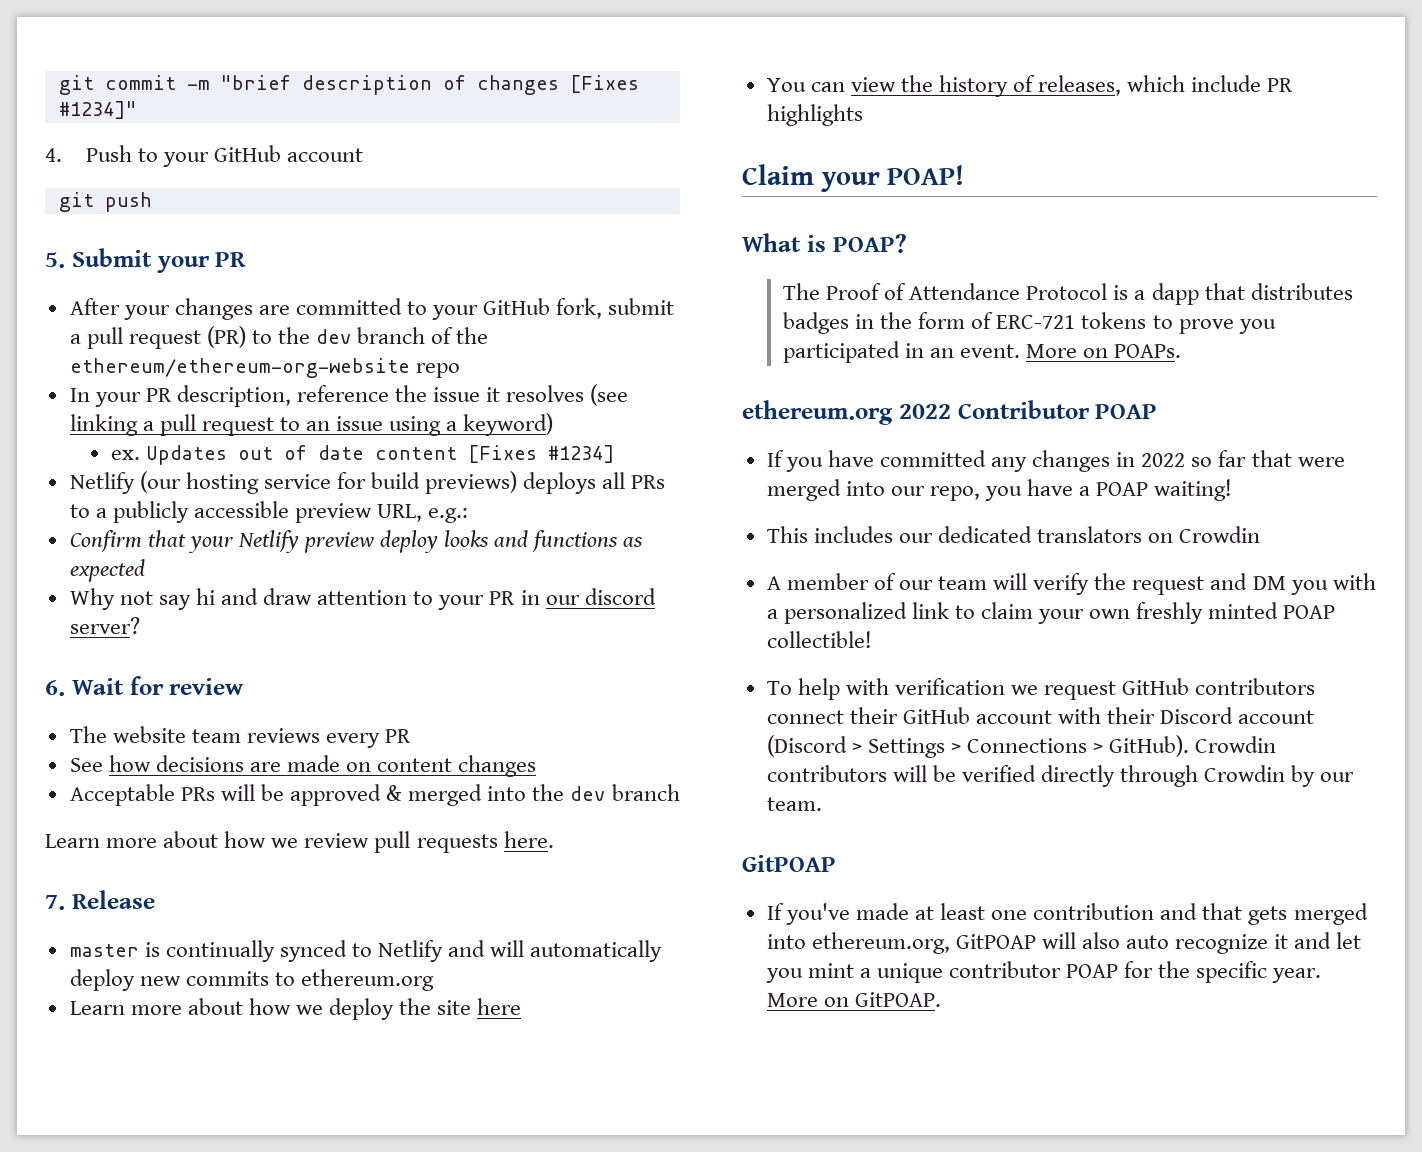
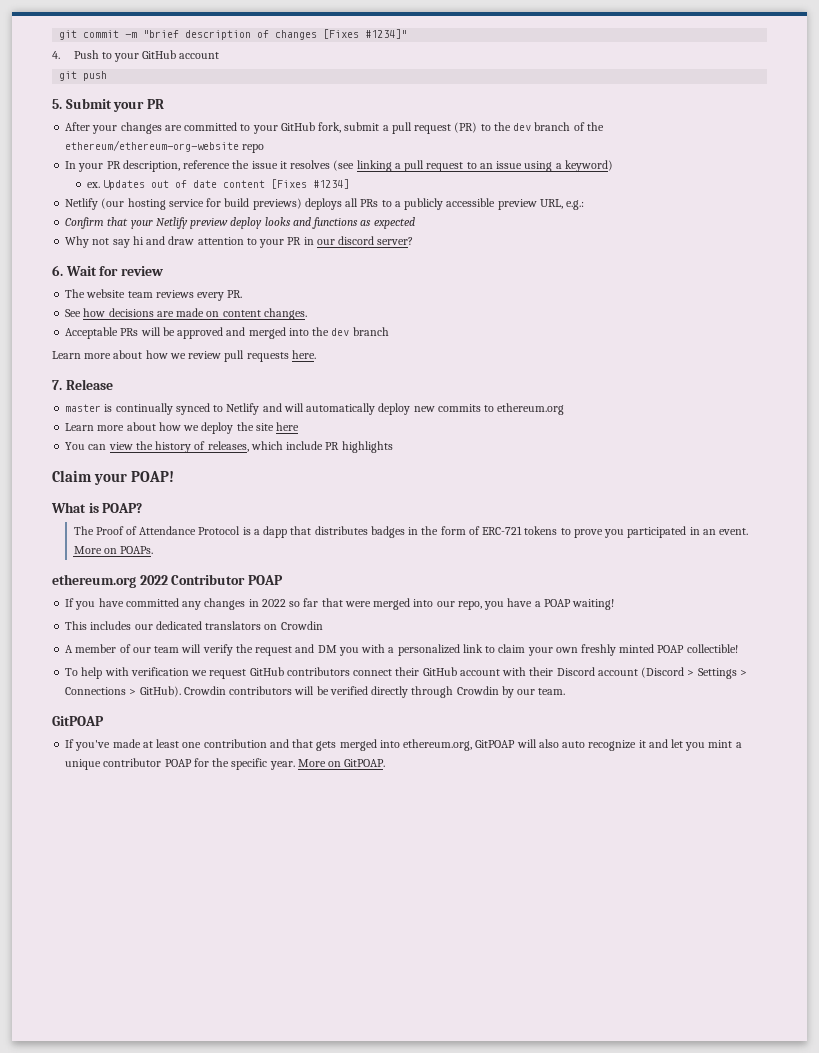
- The website team reviews every PR
+ The website team reviews every PR.
- See how decisions are made on content changes
+ See how decisions are made on content changes.
- Acceptable PRs will be approved & merged into the dev branch
+ Acceptable PRs will be approved and merged into the dev branch

